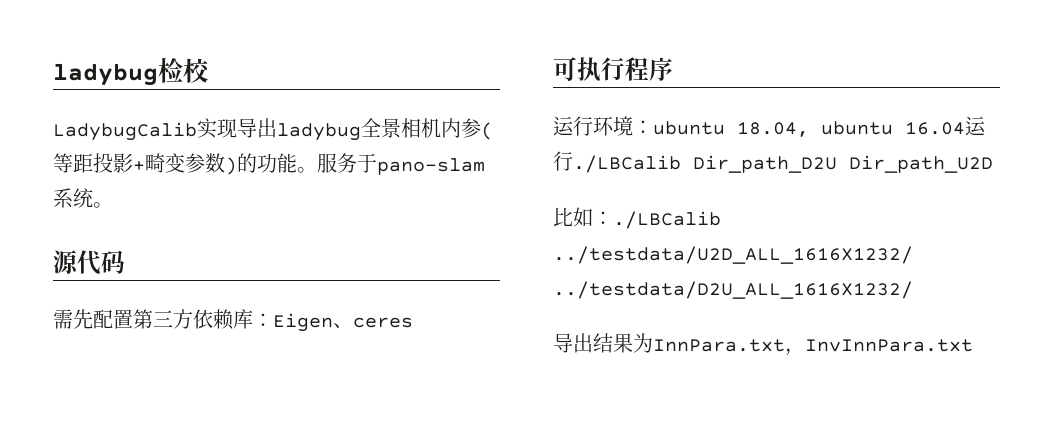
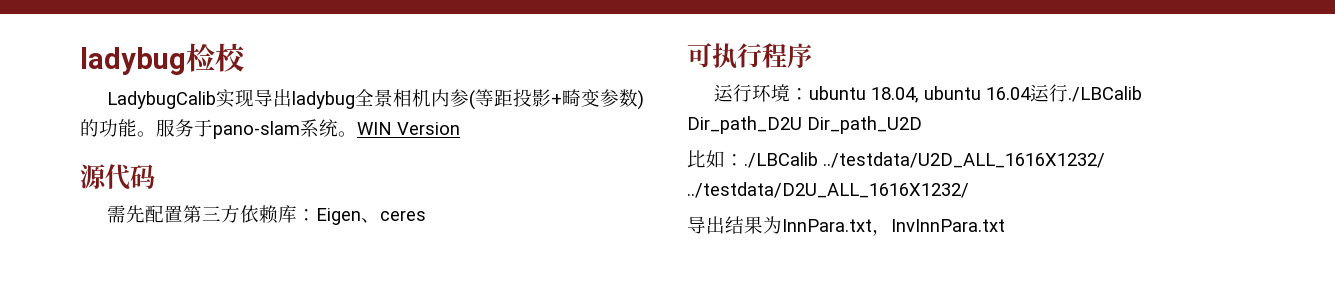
+ WIN Version

